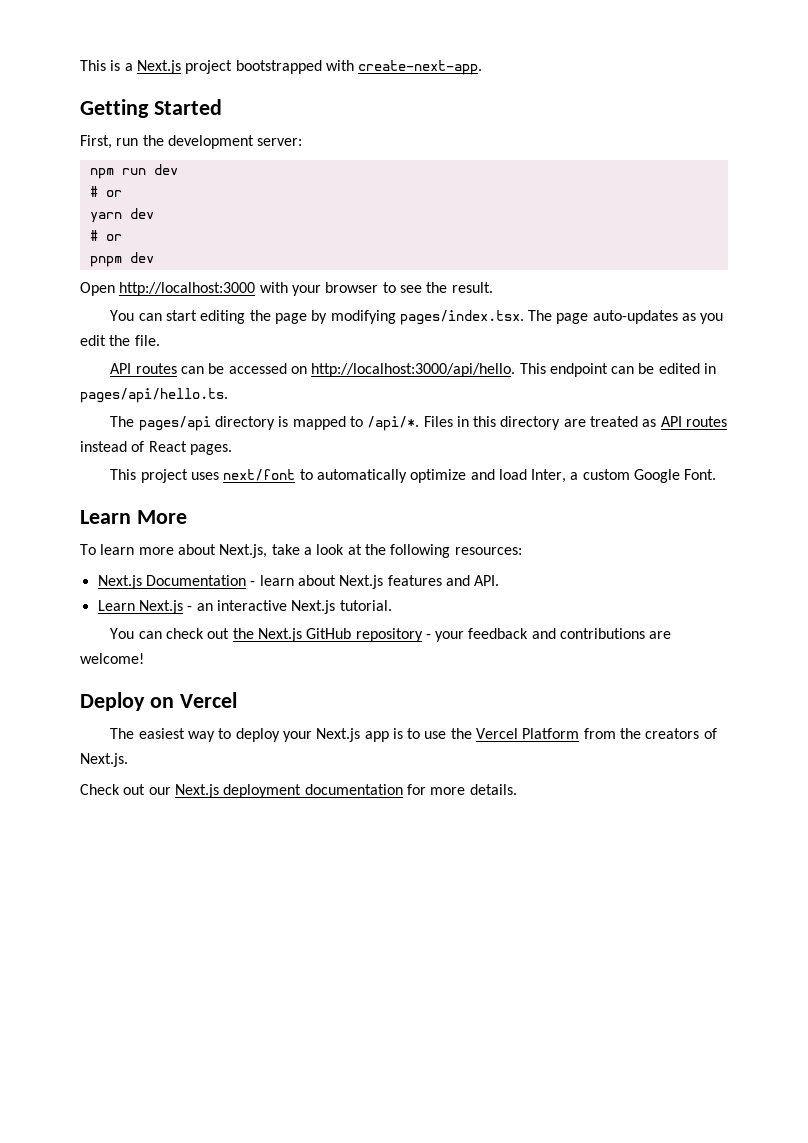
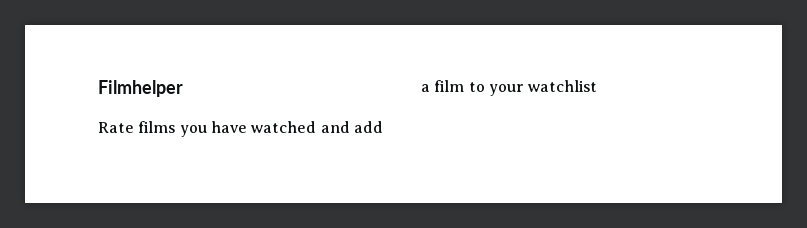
- This is a Next.js project bootstrapped with create-next-app.
- Getting Started
- First, run the development server:
- npm run dev
- # or
- yarn dev
- # or
- pnpm dev
- Open http://localhost:3000 with your browser to see the result.
- You can start editing the page by modifying pages/index.tsx. The page auto-updates as you edit the file.
- API routes can be accessed on http://localhost:3000/api/hello. This endpoint can be edited in pages/api/hello.ts.
- The pages/api directory is mapped to /api/*. Files in this directory are treated as API routes instead of React pages.
- This project uses next/font to automatically optimize and load Inter, a custom Google Font.
- Learn More
- To learn more about Next.js, take a look at the following resources:
- Next.js Documentation - learn about Next.js features and API.
- Learn Next.js - an interactive Next.js tutorial.
- You can check out the Next.js GitHub repository - your feedback and contributions are welcome!
- Deploy on Vercel
- The easiest way to deploy your Next.js app is to use the Vercel Platform from the creators of Next.js.
- Check out our Next.js deployment documentation for more details.
+ Filmhelper
+ Rate films you have watched and add a film to your watchlist

